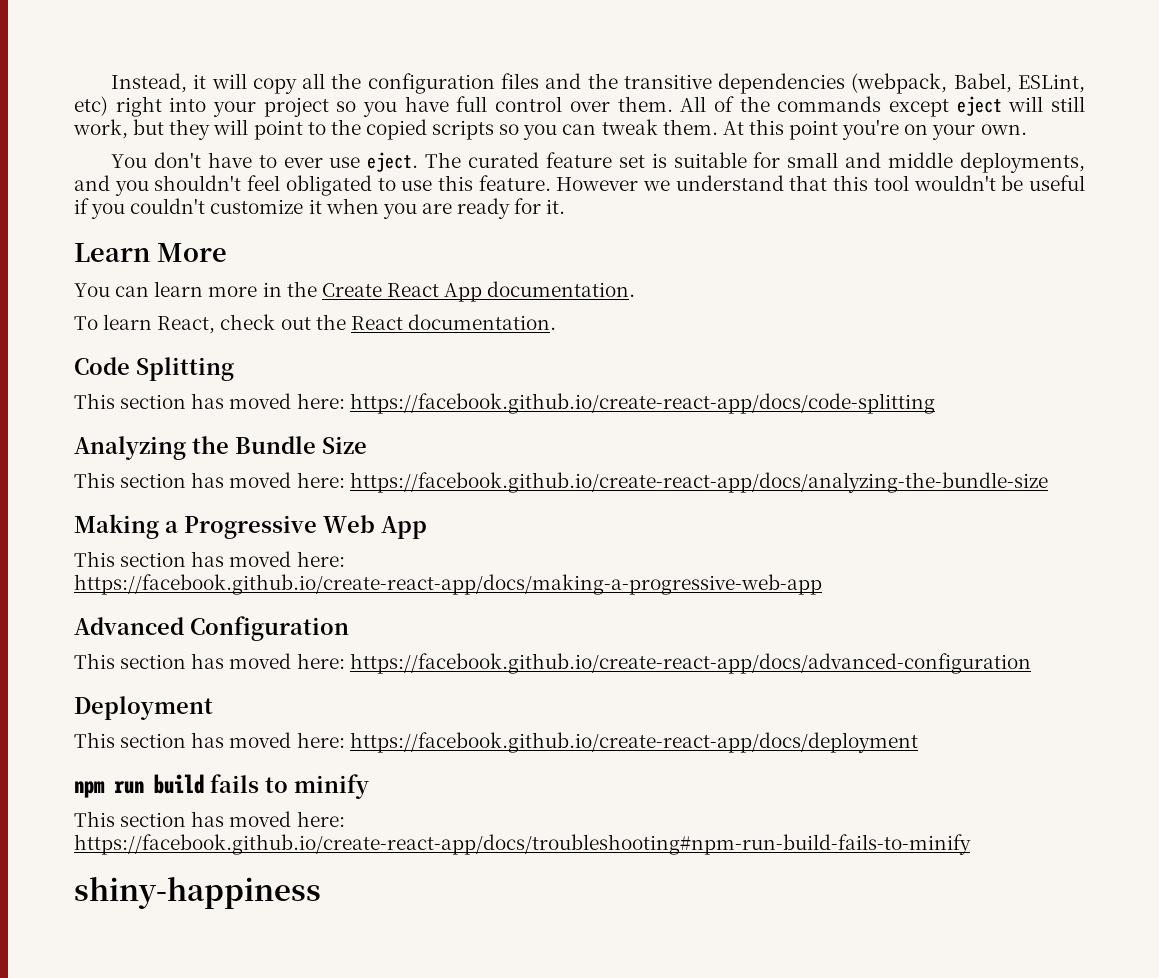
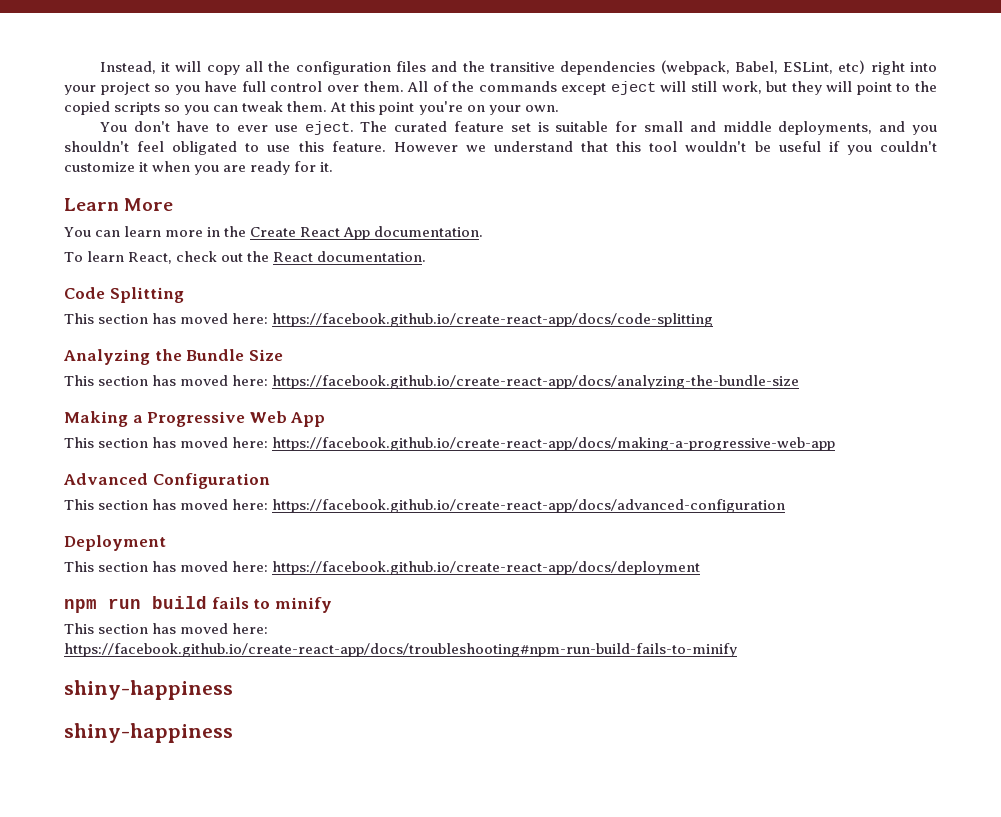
  This section has moved here: https://facebook.github.io/create-react-app/docs/troubleshooting#npm-run-build-fails-to-minify
+ shiny-happiness

